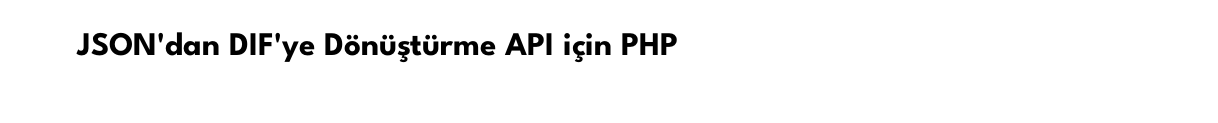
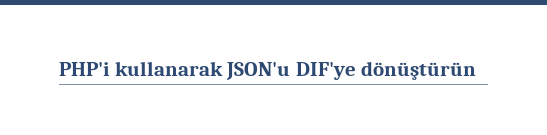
- JSON'dan DIF'ye Dönüştürme API için PHP
+ PHP'i kullanarak JSON'u DIF'ye dönüştürün

